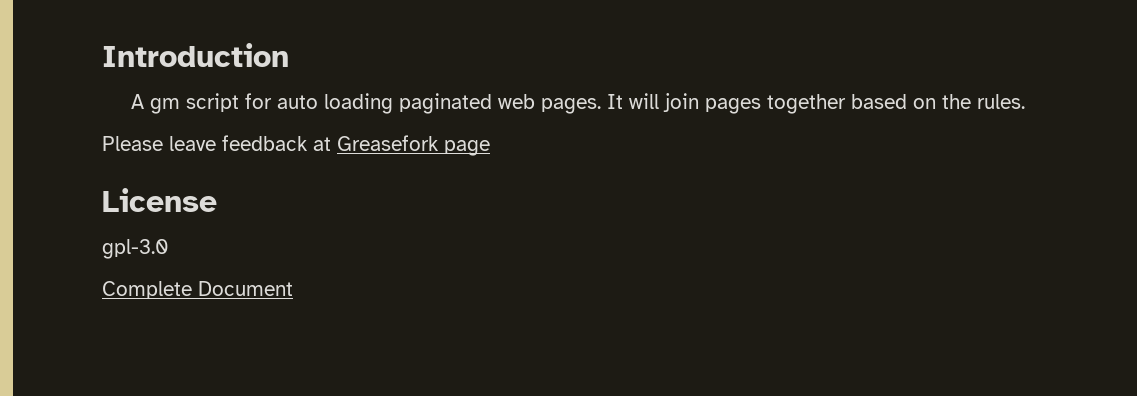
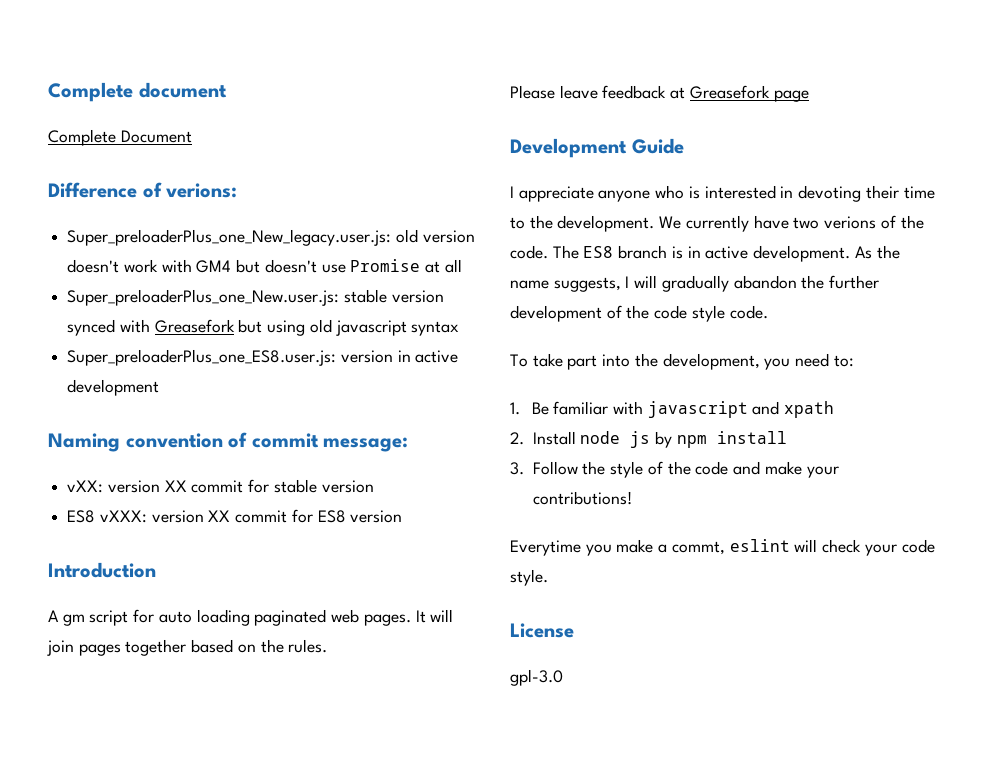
+ Complete document
+ Complete Document
+ Difference of verions:
+ Super_preloaderPlus_one_New_legacy.user.js: old version doesn't work with GM4 but doesn't use Promise at all
+ Super_preloaderPlus_one_New.user.js: stable version synced with Greasefork but using old javascript syntax
+ Super_preloaderPlus_one_ES8.user.js: version in active development
+ Naming convention of commit message:
+ vXX: version XX commit for stable version
+ ES8 vXXX: version XX commit for ES8 version
+ Development Guide
+ I appreciate anyone who is interested in devoting their time to the development. We currently have two verions of the code. The ES8 branch is in active development. As the name suggests, I will gradually abandon the further development of the code style code.
+ To take part into the development, you need to:
+ 1. Be familiar with javascript and xpath
+ 2. Install node js by npm install
+ 3. Follow the style of the code and make your contributions!
+ Everytime you make a commt, eslint will check your code style.
- Complete Document

